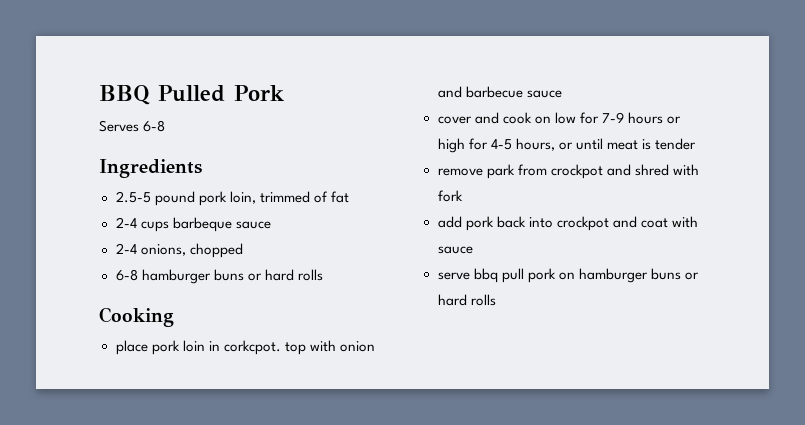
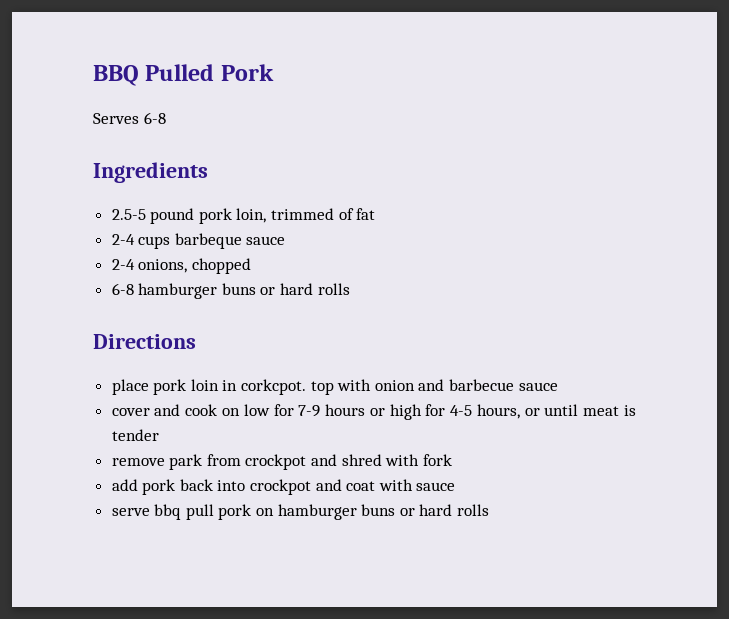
- Cooking
+ Directions

